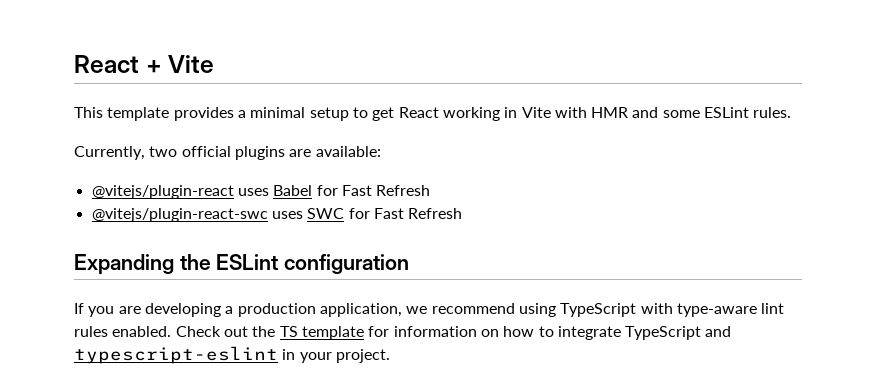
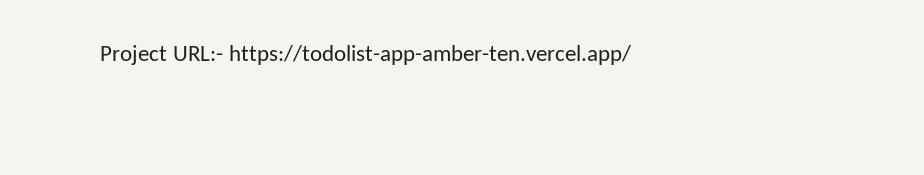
- React + Vite
- This template provides a minimal setup to get React working in Vite with HMR and some ESLint rules.
- Currently, two official plugins are available:
- @vitejs/plugin-react uses Babel for Fast Refresh
- @vitejs/plugin-react-swc uses SWC for Fast Refresh
- Expanding the ESLint configuration
- If you are developing a production application, we recommend using TypeScript with type-aware lint rules enabled. Check out the TS template for information on how to integrate TypeScript and typescript-eslint in your project.
+ Project URL:- https://todolist-app-amber-ten.vercel.app/

